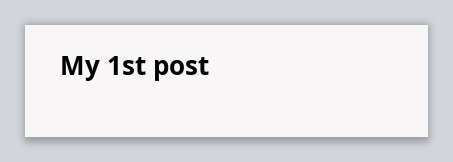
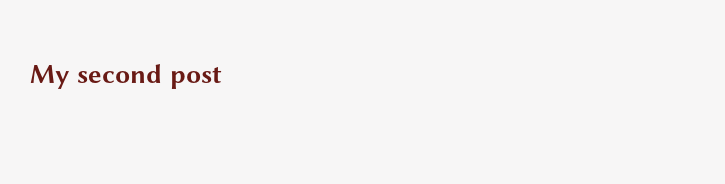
- My 1st post
+ My second post

